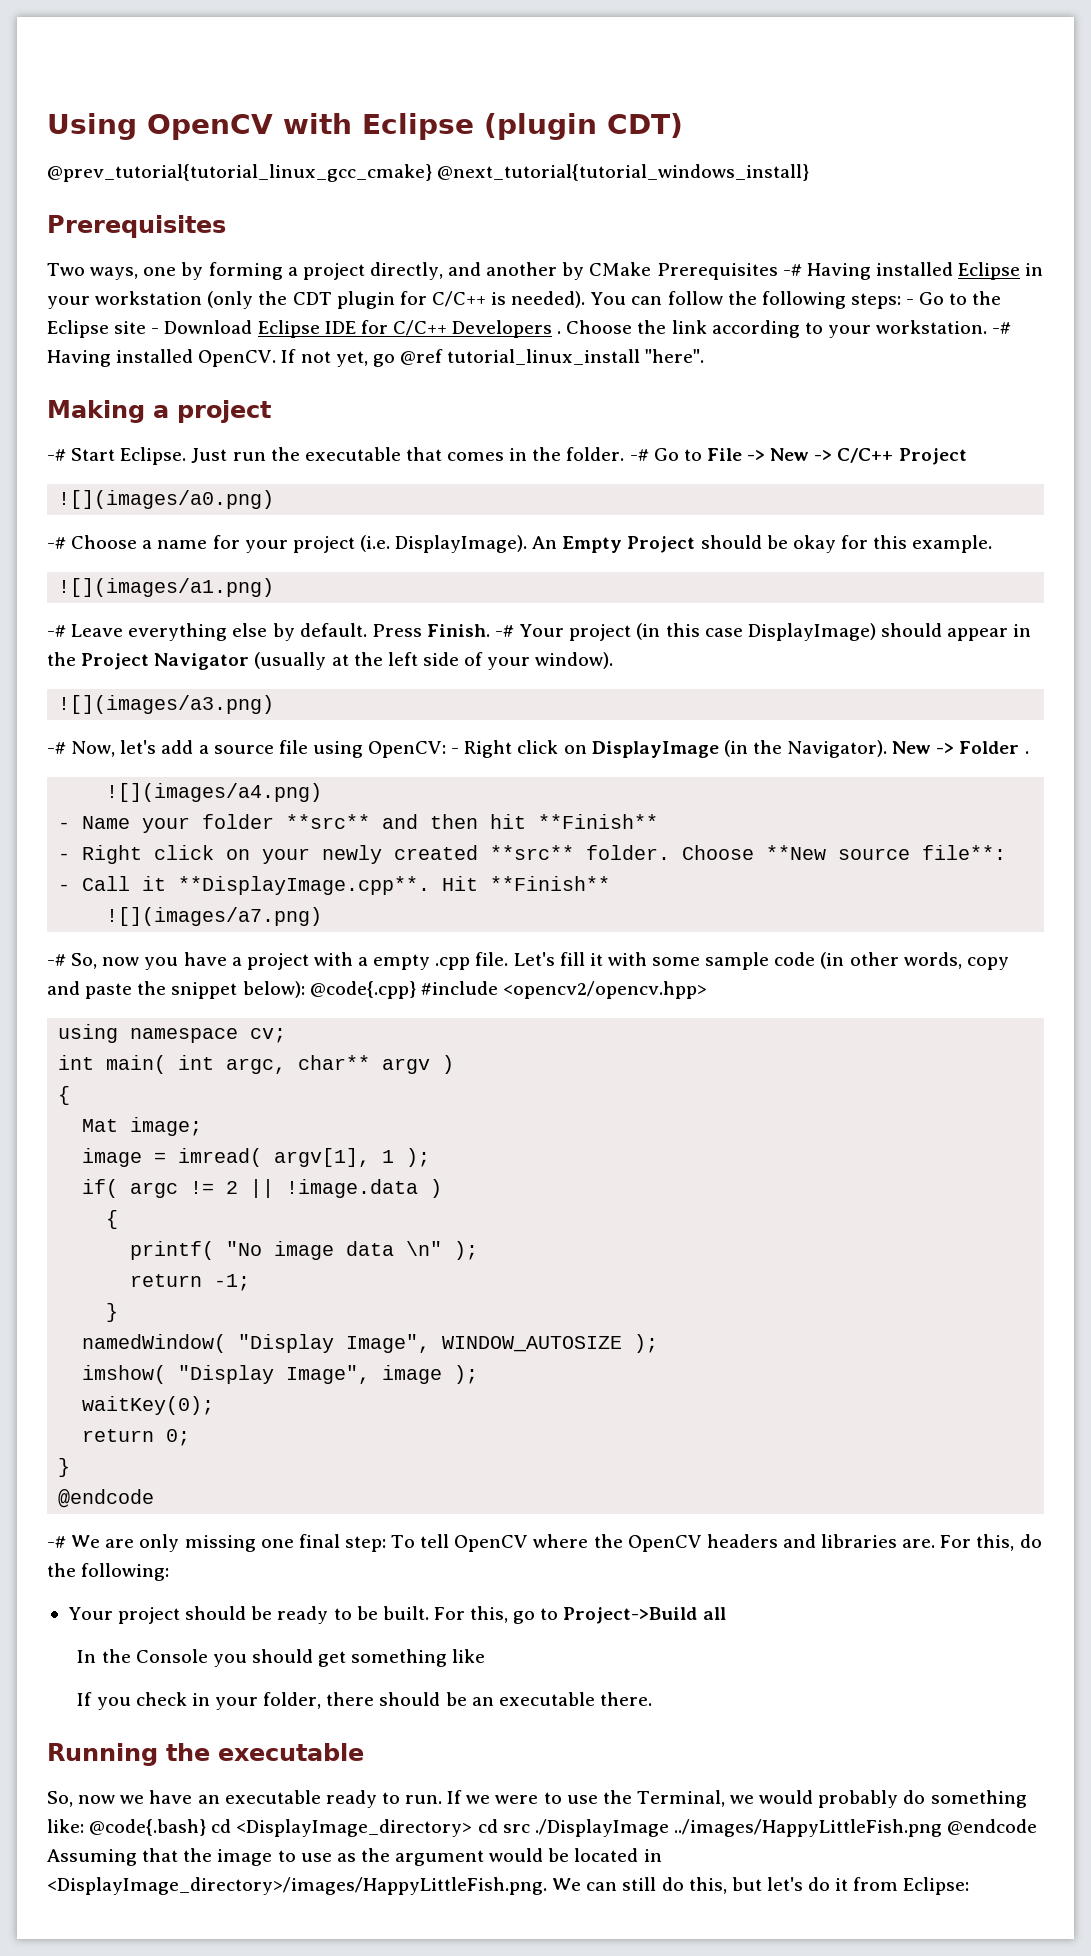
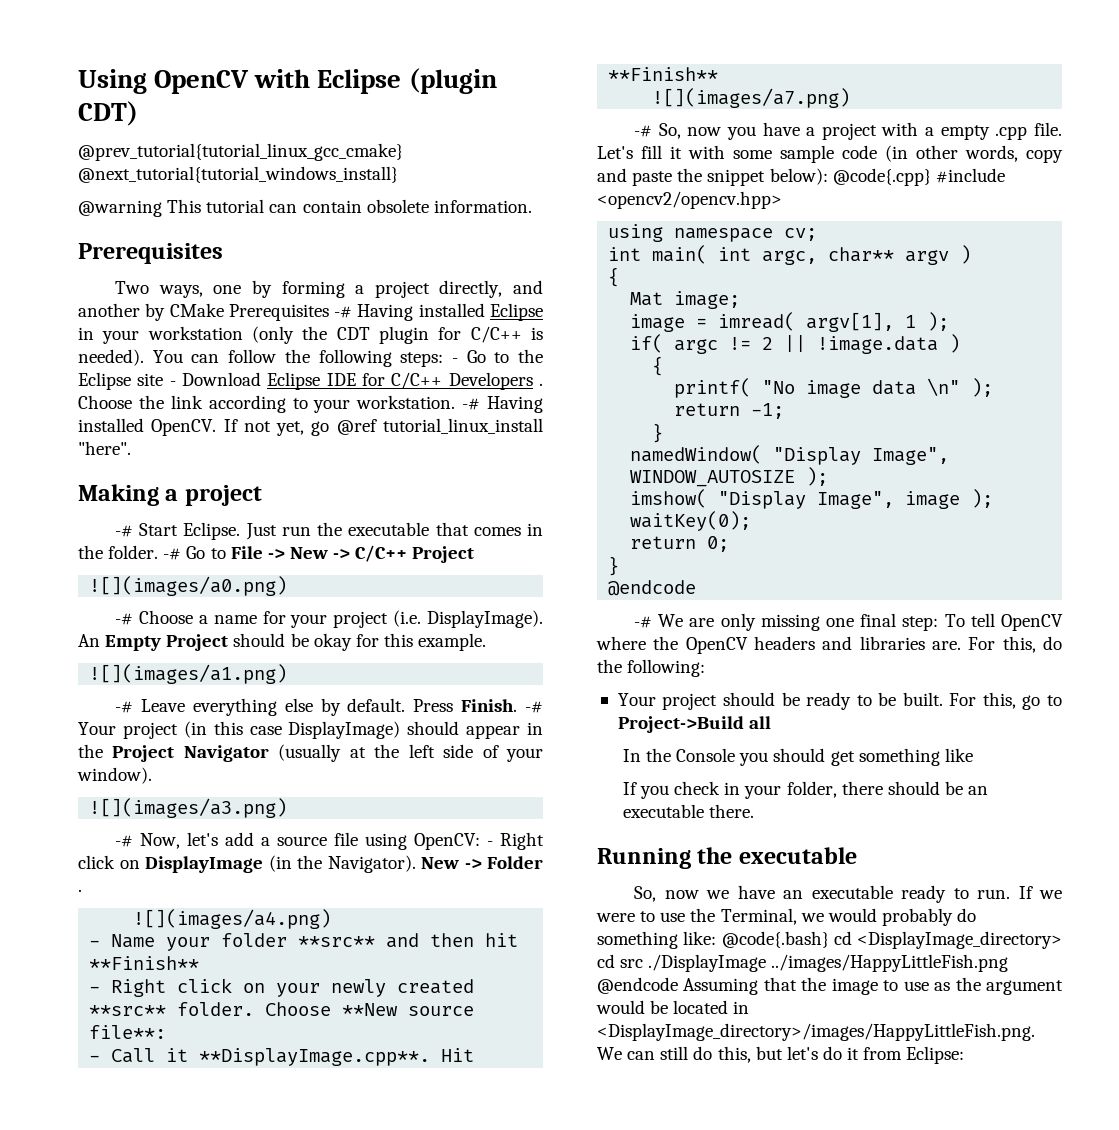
+ @warning This tutorial can contain obsolete information.

